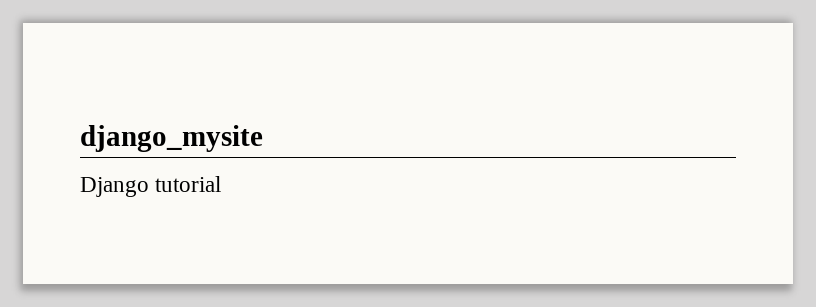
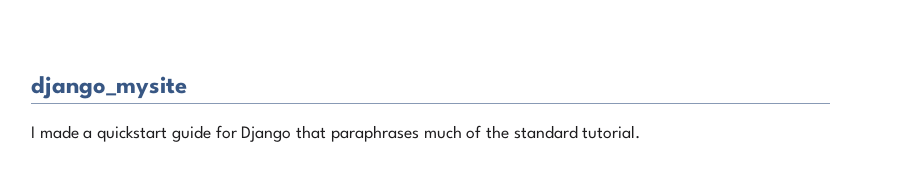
- Django tutorial
+ I made a quickstart guide for Django that paraphrases much of the standard tutorial.

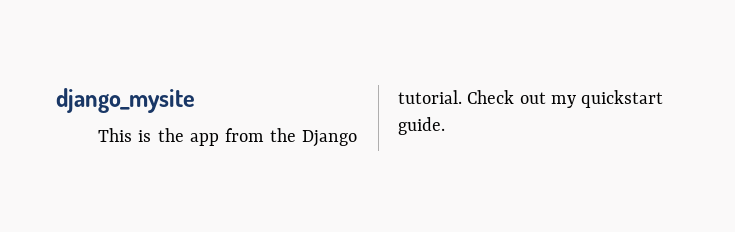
- I made a quickstart guide for Django that paraphrases much of the standard tutorial.
+ This is the app from the Django tutorial. Check out my quickstart guide.

